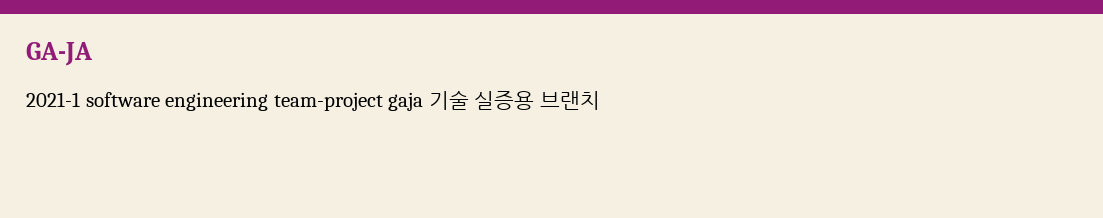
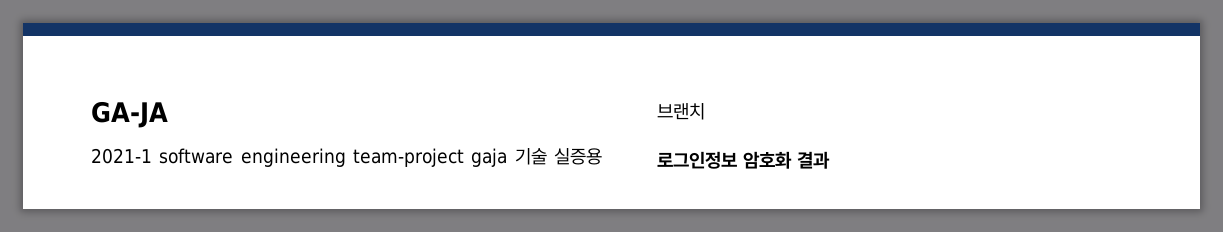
+ 로그인정보 암호화 결과

